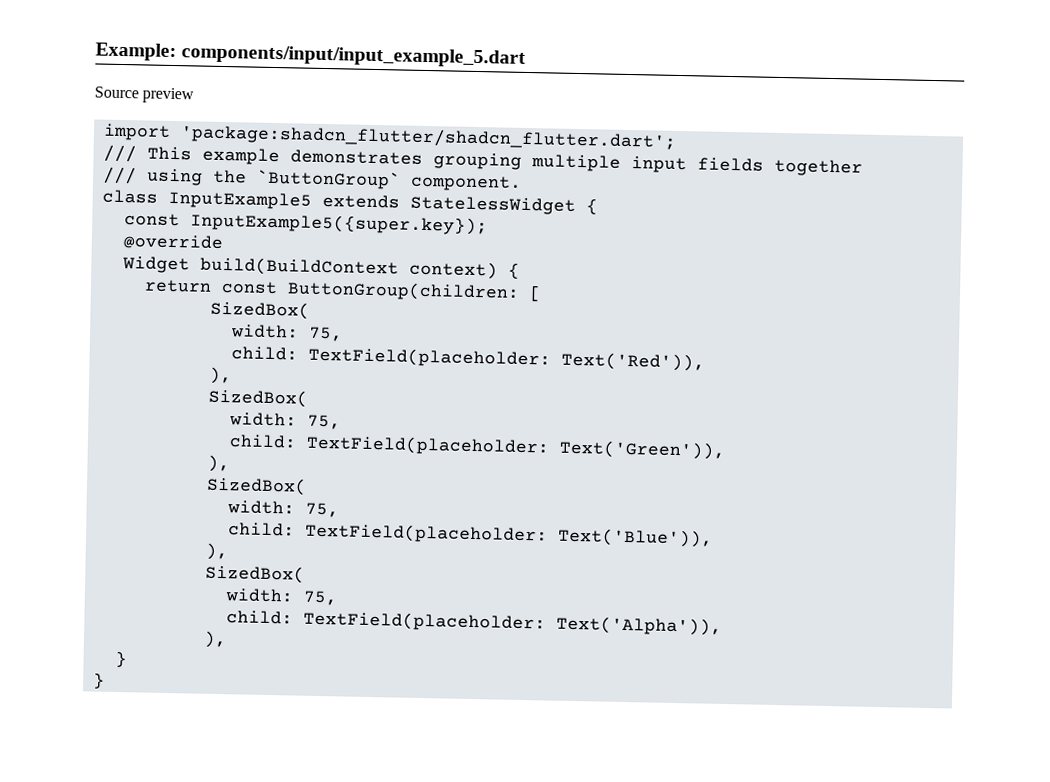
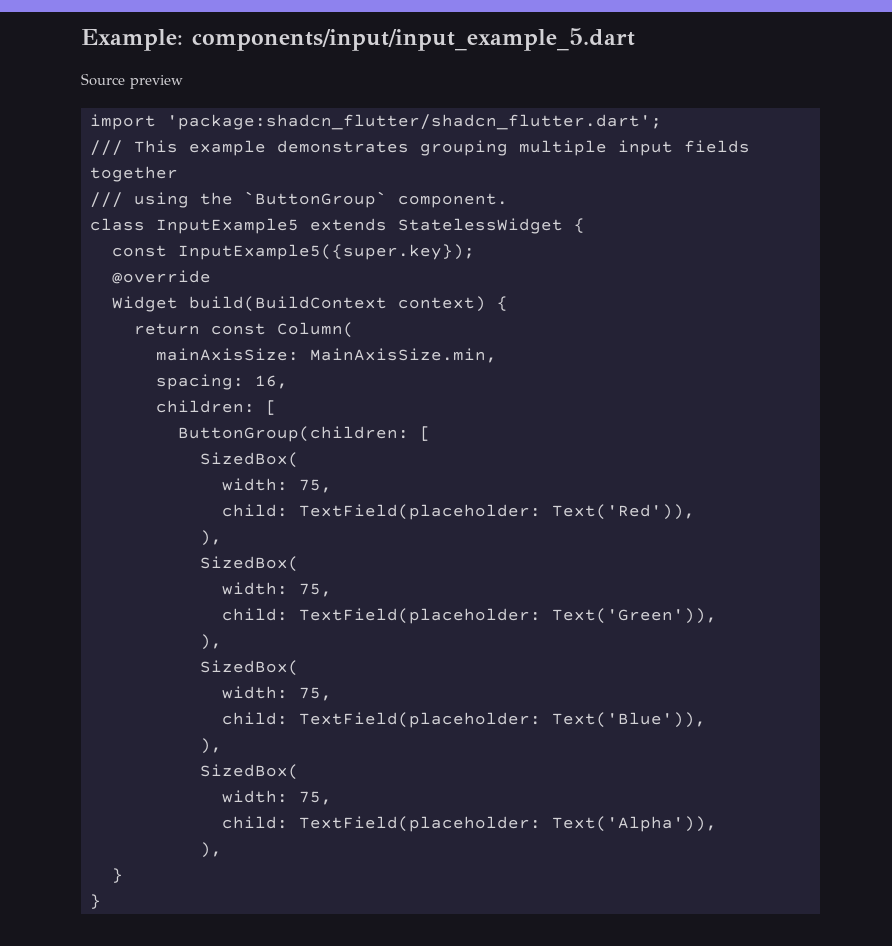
- return const ButtonGroup(children: [
+ return const Column(
+ mainAxisSize: MainAxisSize.min,
+ spacing: 16,
+ children: [
+ ButtonGroup(children: [

